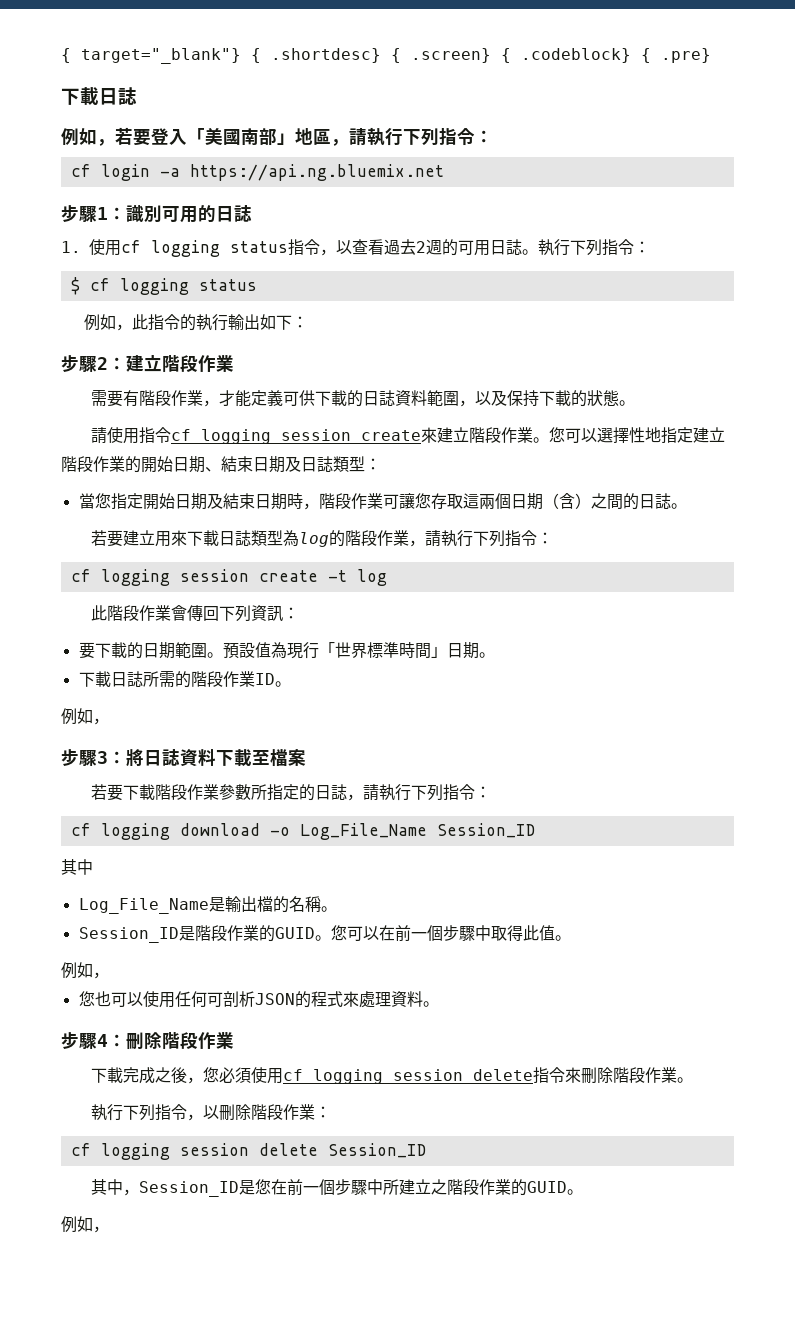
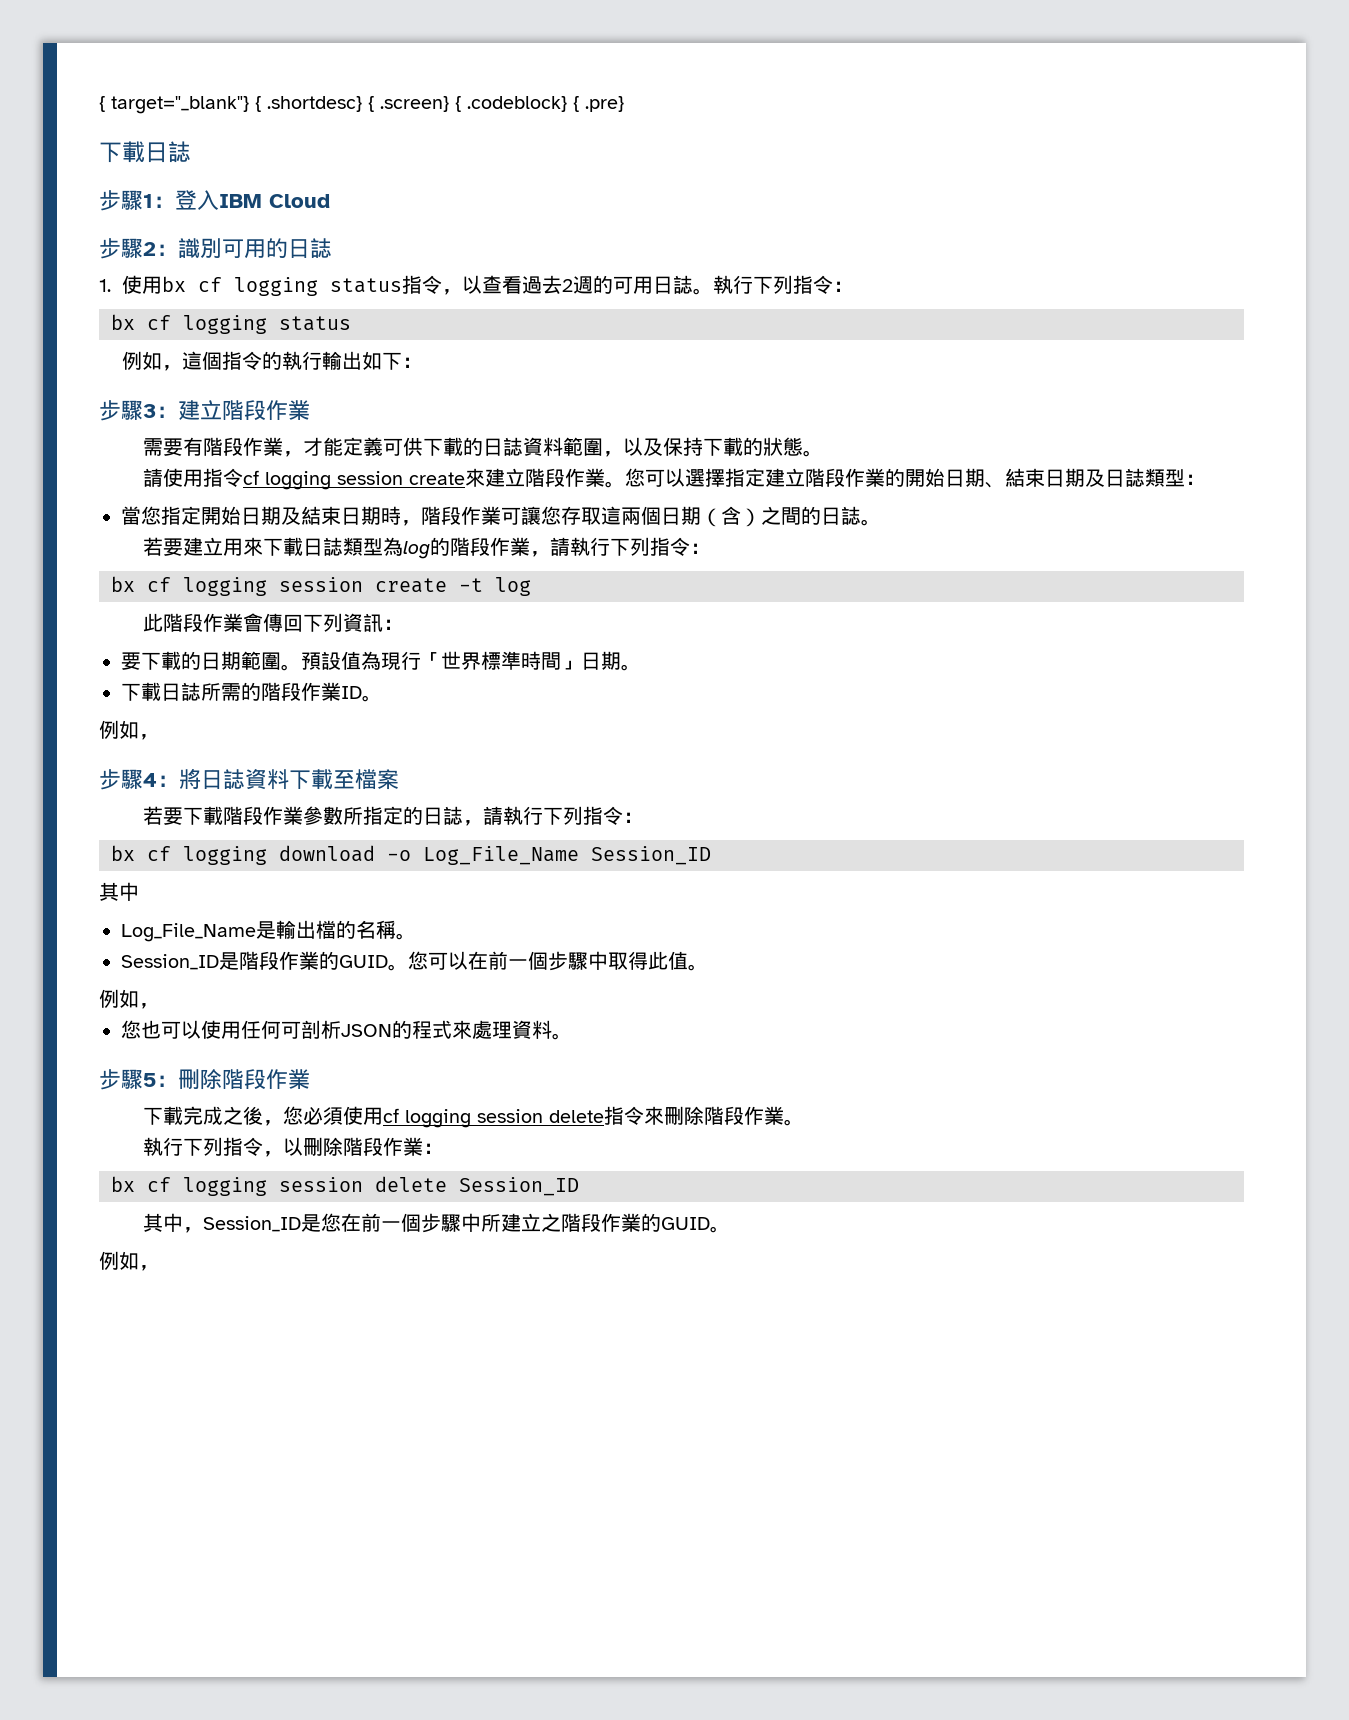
- 例如，若要登入「美國南部」地區，請執行下列指令：
- cf login -a https://api.ng.bluemix.net
- 步驟1：識別可用的日誌
+ 步驟1：登入IBM Cloud
+ 步驟2：識別可用的日誌
- 1.使用cf logging status指令，以查看過去2週的可用日誌。執行下列指令：
- $ cf logging status
+ 1.使用bx cf logging status指令，以查看過去2週的可用日誌。執行下列指令：
+ bx cf logging status
- 例如，此指令的執行輸出如下：
+ 例如，這個指令的執行輸出如下：
- 步驟2：建立階段作業
+ 步驟3：建立階段作業
- 您可以選擇性地指定建立階段作業的開始日期、結束日期及日誌類型：
+ 您可以選擇指定建立階段作業的開始日期、結束日期及日誌類型：
- cf logging session create -t log
+ bx cf logging session create -t log
- 步驟3：將日誌資料下載至檔案
+ 步驟4：將日誌資料下載至檔案
- cf logging download -o Log_File_Name Session_ID
+ bx cf logging download -o Log_File_Name Session_ID
- 步驟4：刪除階段作業
+ 步驟5：刪除階段作業
- cf logging session delete Session_ID
+ bx cf logging session delete Session_ID

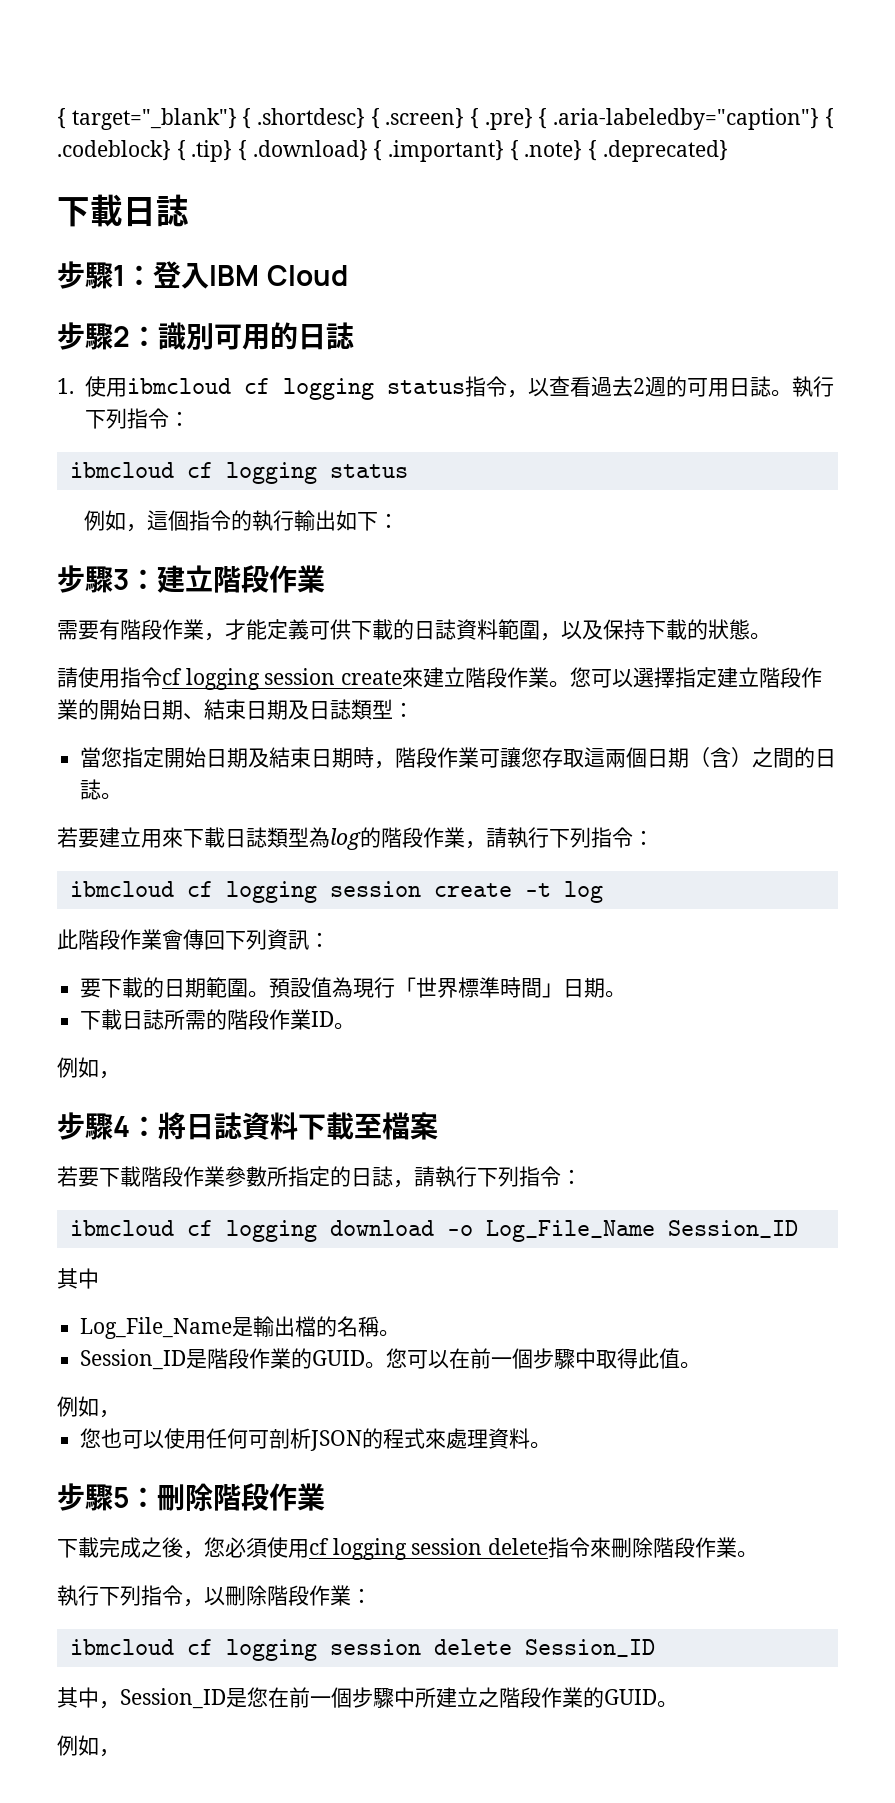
- { target="_blank"} { .shortdesc} { .screen} { .codeblock} { .pre}
+ { target="_blank"} { .shortdesc} { .screen} { .pre} { .aria-labeledby="caption"} { .codeblock} { .tip} { .download} { .important} { .note} { .deprecated}
- 1.使用bx cf logging status指令，以查看過去2週的可用日誌。執行下列指令：
- bx cf logging status
+ 1.使用ibmcloud cf logging status指令，以查看過去2週的可用日誌。執行下列指令：
+ ibmcloud cf logging status
- bx cf logging session create -t log
+ ibmcloud cf logging session create -t log
- bx cf logging download -o Log_File_Name Session_ID
+ ibmcloud cf logging download -o Log_File_Name Session_ID
- bx cf logging session delete Session_ID
+ ibmcloud cf logging session delete Session_ID

